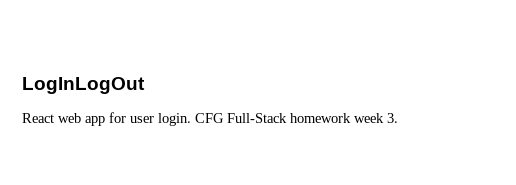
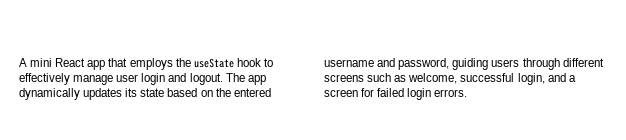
- LogInLogOut
- React web app for user login. CFG Full-Stack homework week 3.
+ A mini React app that employs the useState hook to effectively manage user login and logout. The app dynamically updates its state based on the entered username and password, guiding users through different screens such as welcome, successful login, and a screen for failed login errors.

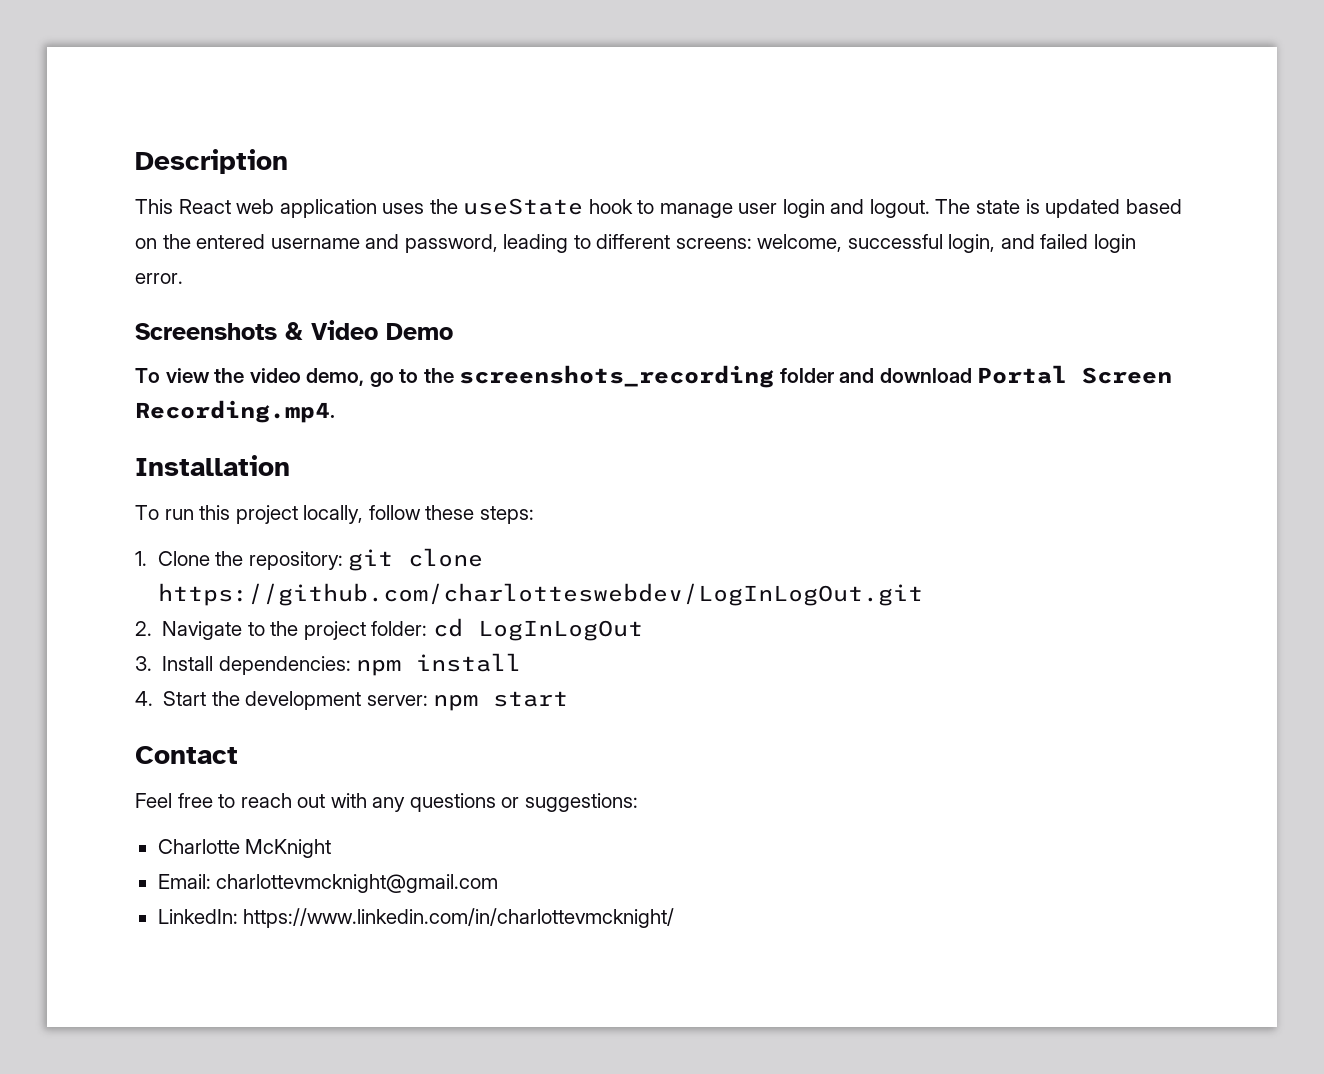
- A mini React app that employs the useState hook to effectively manage user login and logout.
+ Description
+ This React web application uses the useState hook to manage user login and logout.
- The app dynamically updates its state based on the entered username and password, guiding users through different screens such as welcome, successful login, and a screen for failed login errors.
+ The state is updated based on the entered username and password, leading to different screens: welcome, successful login, and failed login error.
+ Screenshots & Video Demo
+ To view the video demo, go to the screenshots_recording folder and download Portal Screen Recording.mp4.
+ Installation
+ To run this project locally, follow these steps:
+ 1. Clone the repository: git clone https://github.com/charlotteswebdev/LogInLogOut.git
+ 2. Navigate to the project folder: cd LogInLogOut
+ 3. Install dependencies: npm install
+ 4. Start the development server: npm start
+ Contact
+ Feel free to reach out with any questions or suggestions:
+ Charlotte McKnight
+ Email: charlottevmcknight@gmail.com
+ LinkedIn: https://www.linkedin.com/in/charlottevmcknight/

